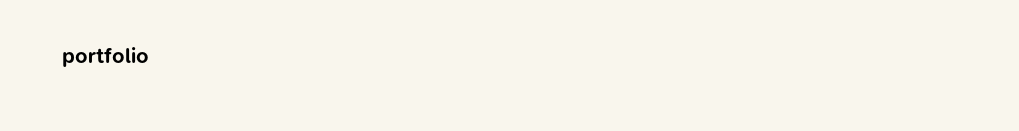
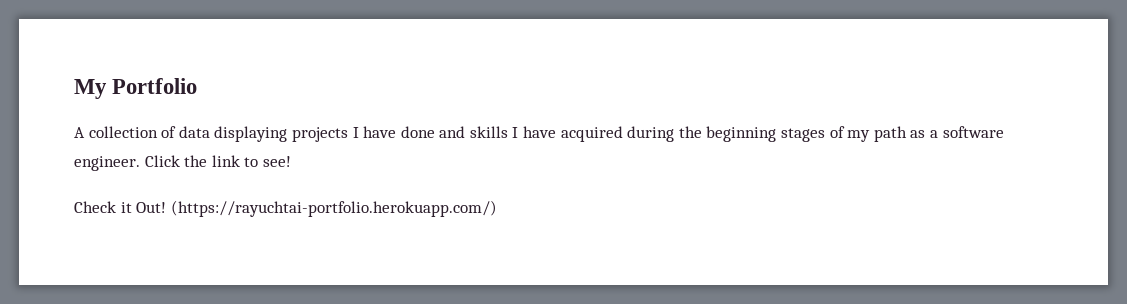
- portfolio
+ My Portfolio
+ A collection of data displaying projects I have done and skills I have acquired during the beginning stages of my path as a software engineer. Click the link to see!
+ Check it Out! (https://rayuchtai-portfolio.herokuapp.com/)

